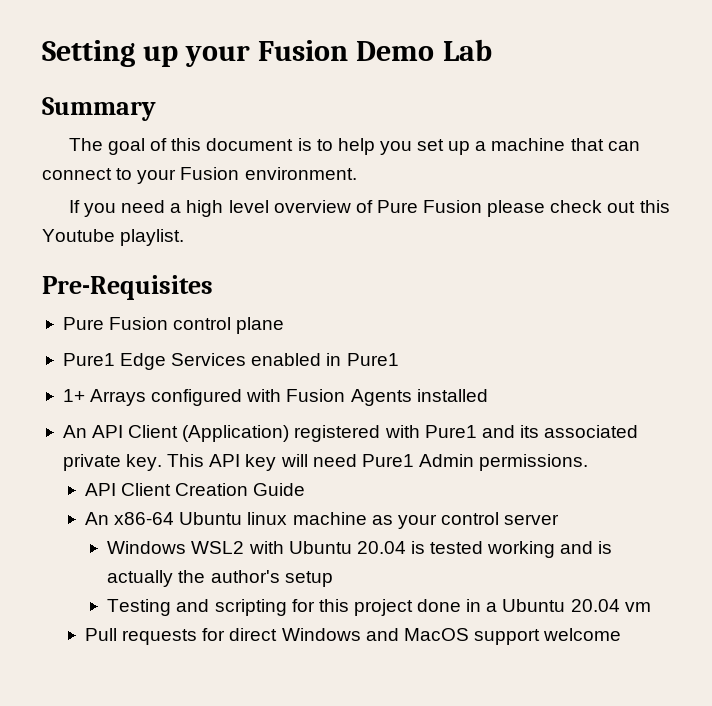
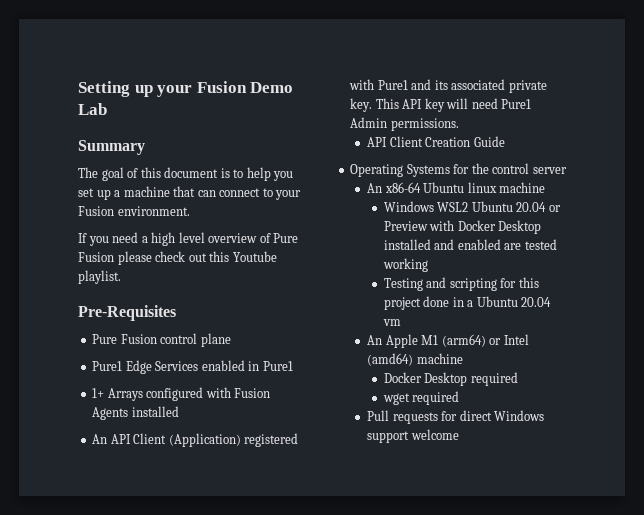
+ Operating Systems for the control server
- An x86-64 Ubuntu linux machine as your control server
+ An x86-64 Ubuntu linux machine
- Windows WSL2 with Ubuntu 20.04 is tested working and is actually the author's setup
+ Windows WSL2 Ubuntu 20.04 or Preview with Docker Desktop installed and enabled are tested working
+ An Apple M1 (arm64) or Intel (amd64) machine
+ Docker Desktop required
+ wget required
- Pull requests for direct Windows and MacOS support welcome
+ Pull requests for direct Windows support welcome

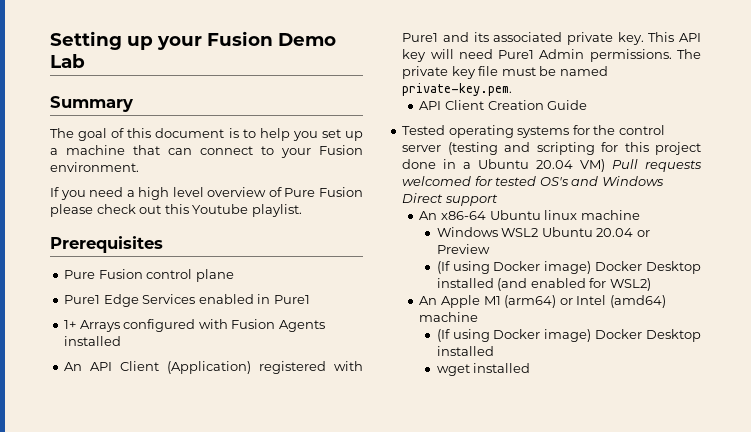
- Pre-Requisites
+ Prerequisites
+ The private key file must be named private-key.pem.
- Operating Systems for the control server
+ Tested operating systems for the control server (testing and scripting for this project done in a Ubuntu 20.04 VM) Pull requests welcomed for tested OS's and Windows Direct support
- Windows WSL2 Ubuntu 20.04 or Preview with Docker Desktop installed and enabled are tested working
- Testing and scripting for this project done in a Ubuntu 20.04 vm
+ Windows WSL2 Ubuntu 20.04 or Preview
+ (If using Docker image) Docker Desktop installed (and enabled for WSL2)
  An Apple M1 (arm64) or Intel (amd64) machine
- Docker Desktop required
+ (If using Docker image) Docker Desktop installed
- wget required
- Pull requests for direct Windows support welcome
+ wget installed

